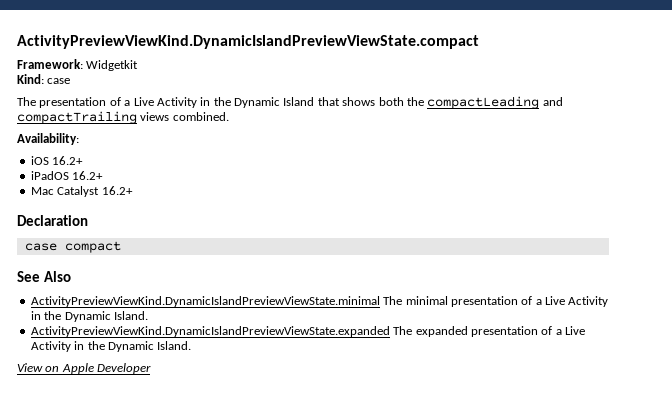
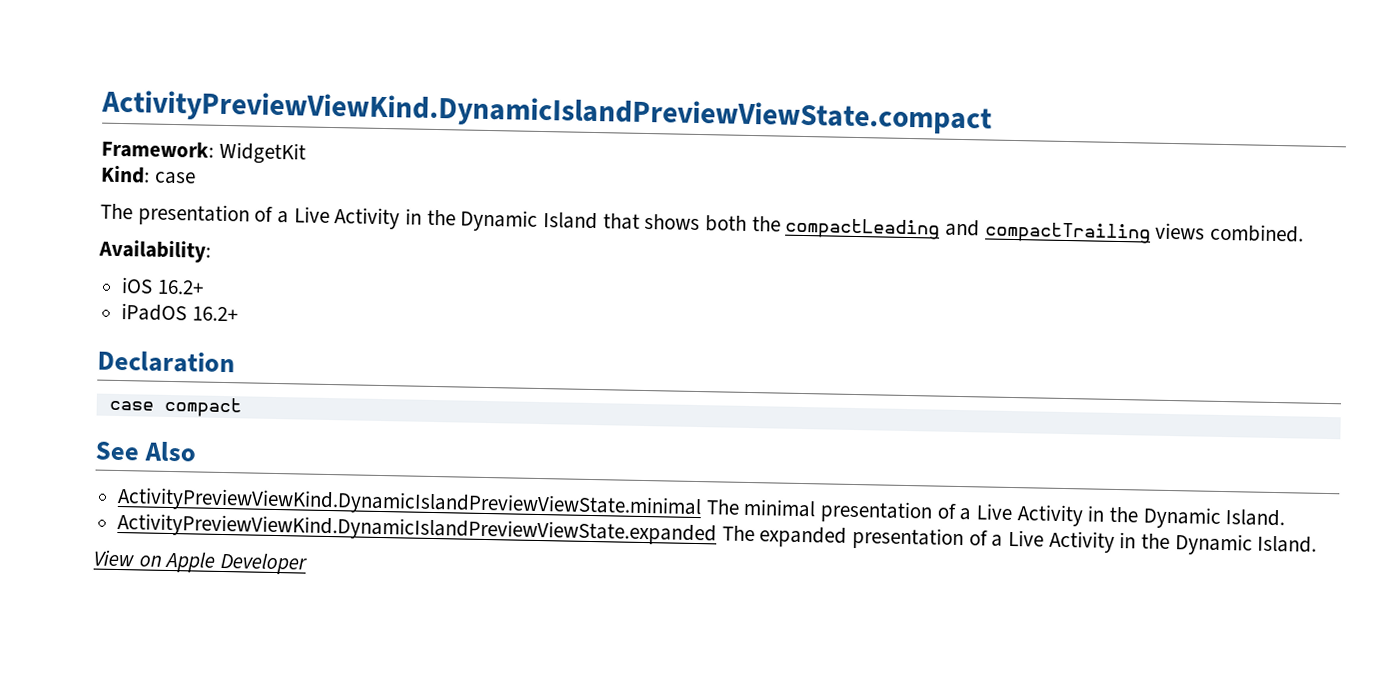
- Framework: Widgetkit
+ Framework: WidgetKit
- Mac Catalyst 16.2+

